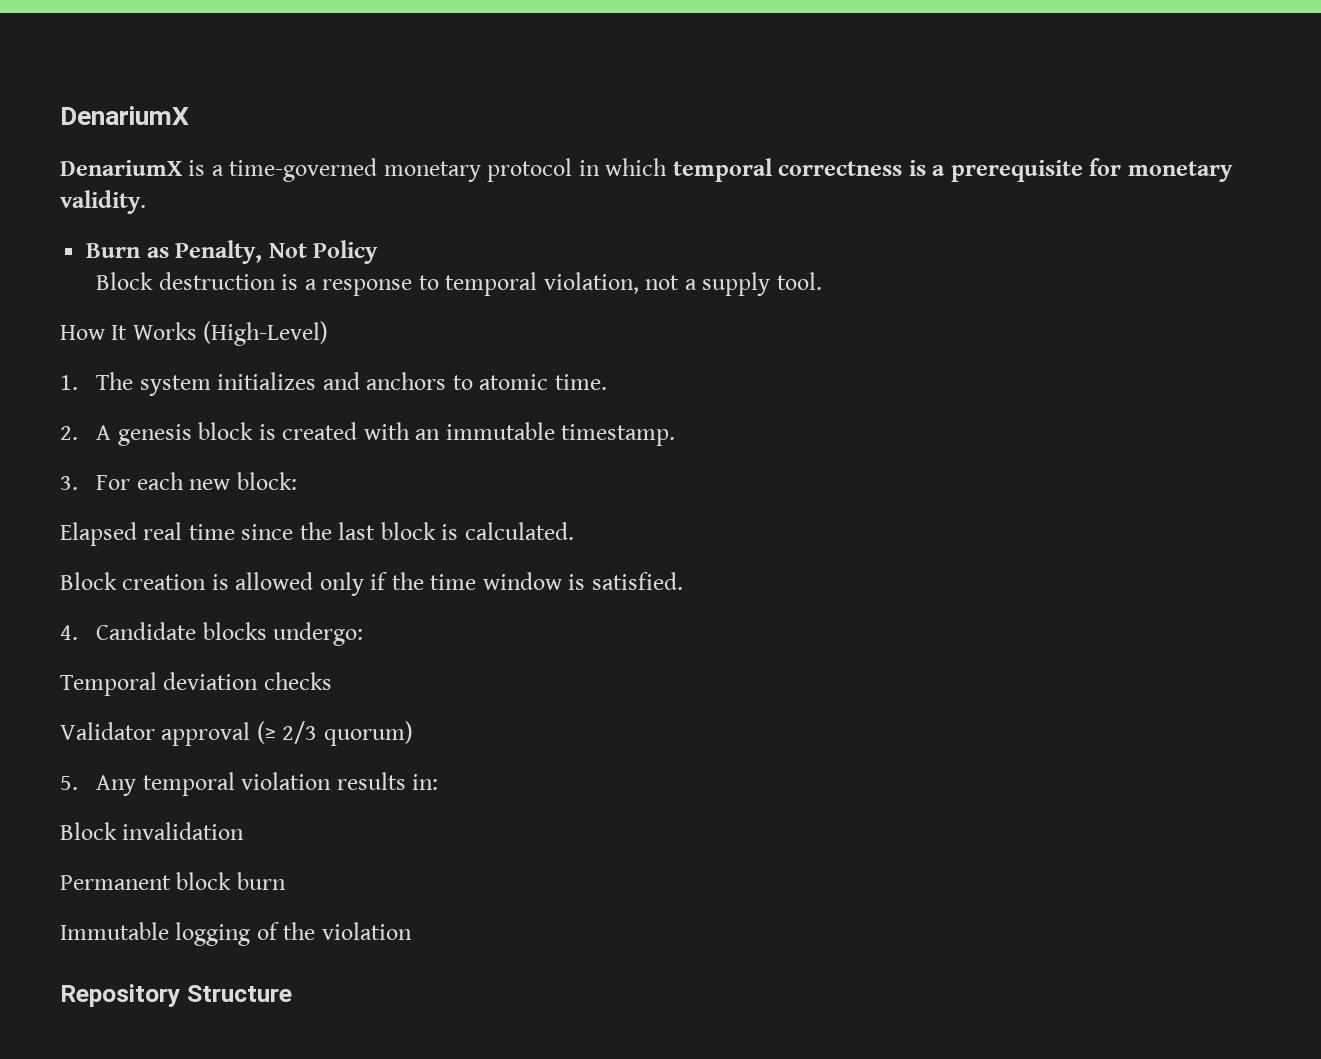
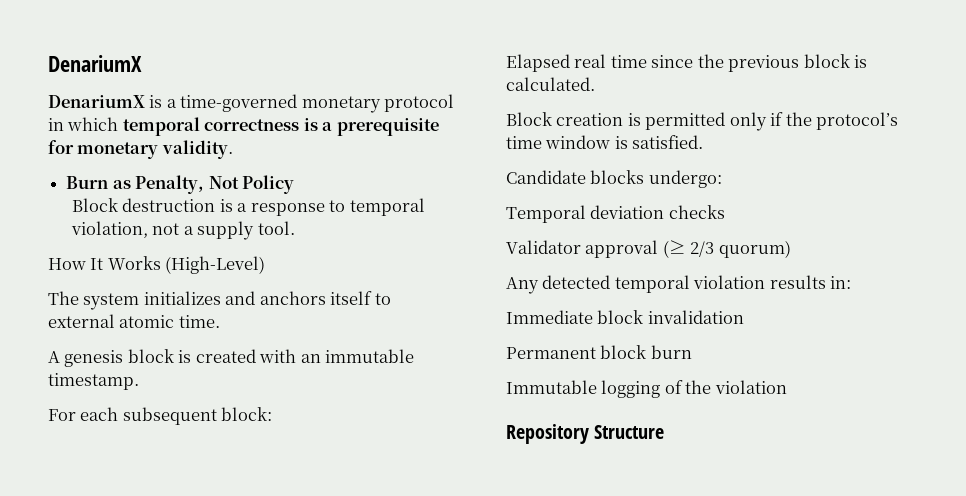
- 1. The system initializes and anchors to atomic time.
+ The system initializes and anchors itself to external atomic time.
- 2. A genesis block is created with an immutable timestamp.
+ A genesis block is created with an immutable timestamp.
- 3. For each new block:
+ For each subsequent block:
- Elapsed real time since the last block is calculated.
+ Elapsed real time since the previous block is calculated.
- Block creation is allowed only if the time window is satisfied.
+ Block creation is permitted only if the protocol’s time window is satisfied.
- 4. Candidate blocks undergo:
+ Candidate blocks undergo:
- 5. Any temporal violation results in:
+ Any detected temporal violation results in:
- Block invalidation
+ Immediate block invalidation

